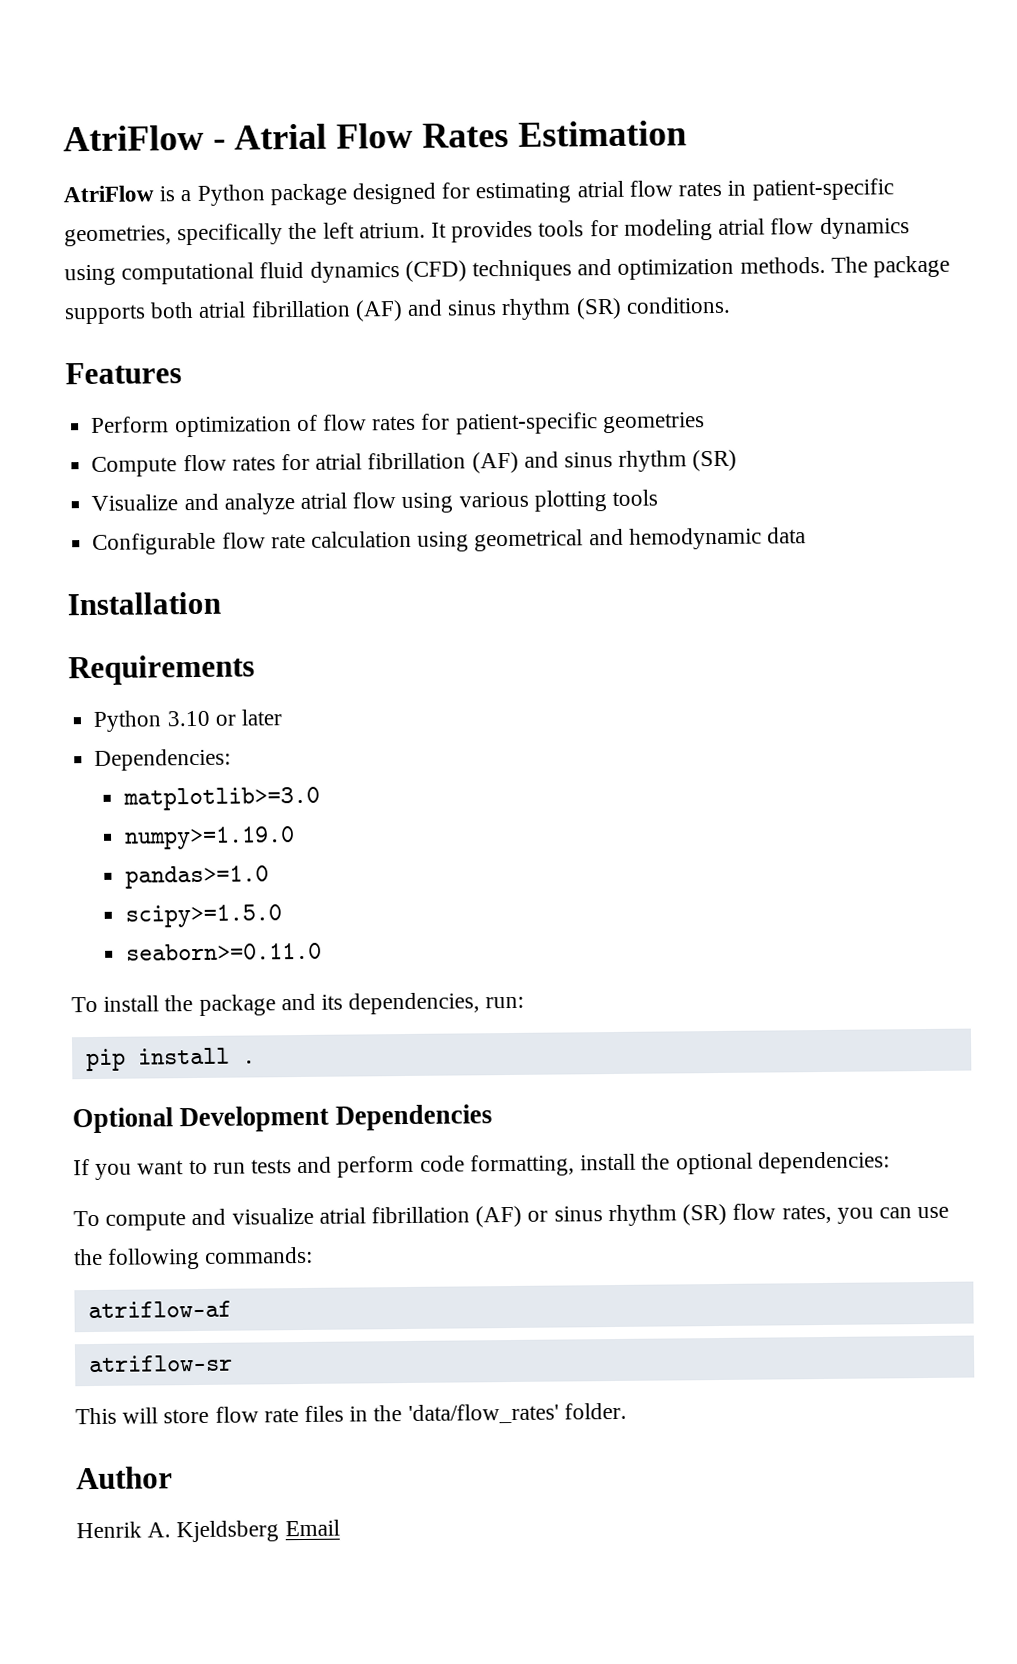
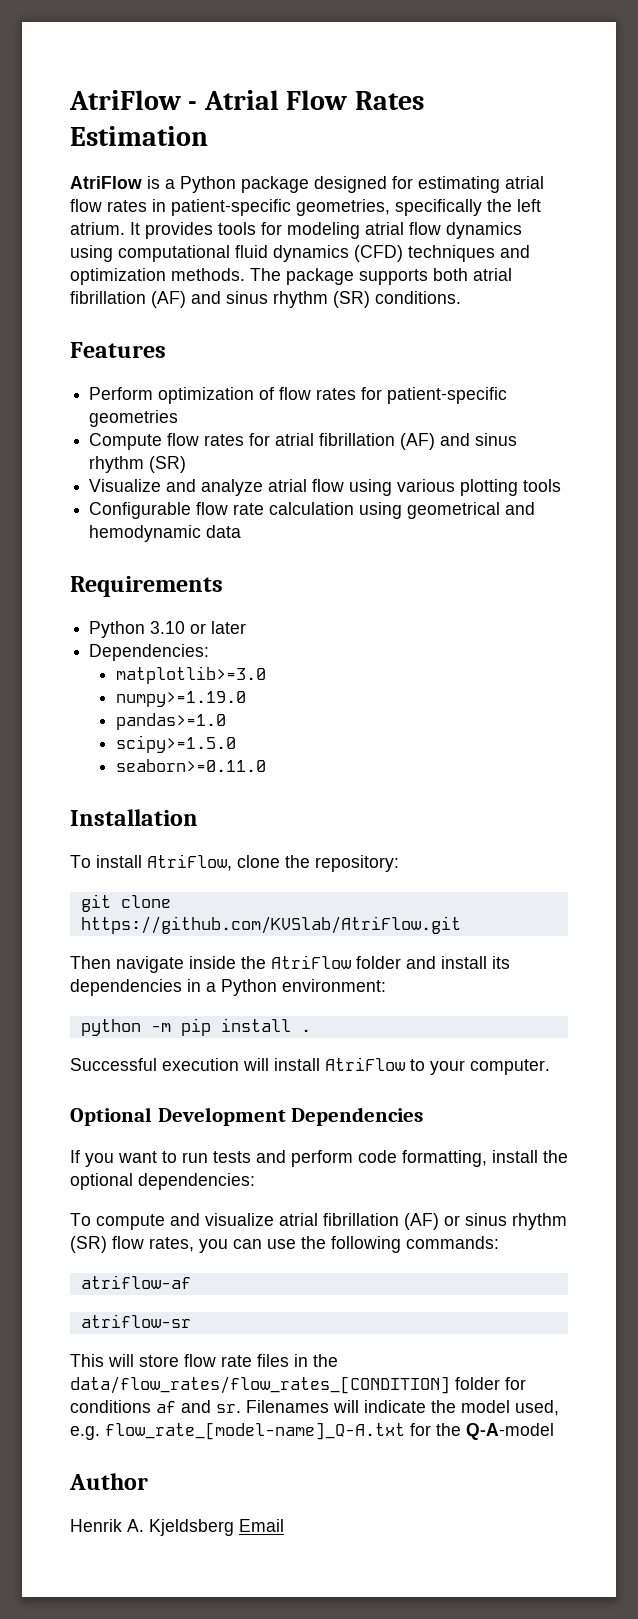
- Installation
+ Installation
- To install the package and its dependencies, run:
- pip install .
+ To install AtriFlow, clone the repository:
+ git clone https://github.com/KVSlab/AtriFlow.git
+ Then navigate inside the AtriFlow folder and install its dependencies in a Python environment:
+ python -m pip install .
+ Successful execution will install AtriFlow to your computer.
- This will store flow rate files in the 'data/flow_rates' folder.
+ This will store flow rate files in the data/flow_rates/flow_rates_[CONDITION] folder for conditions af and sr. Filenames will indicate the model used, e.g. flow_rate_[model-name]_Q-A.txt for the Q-A-model

